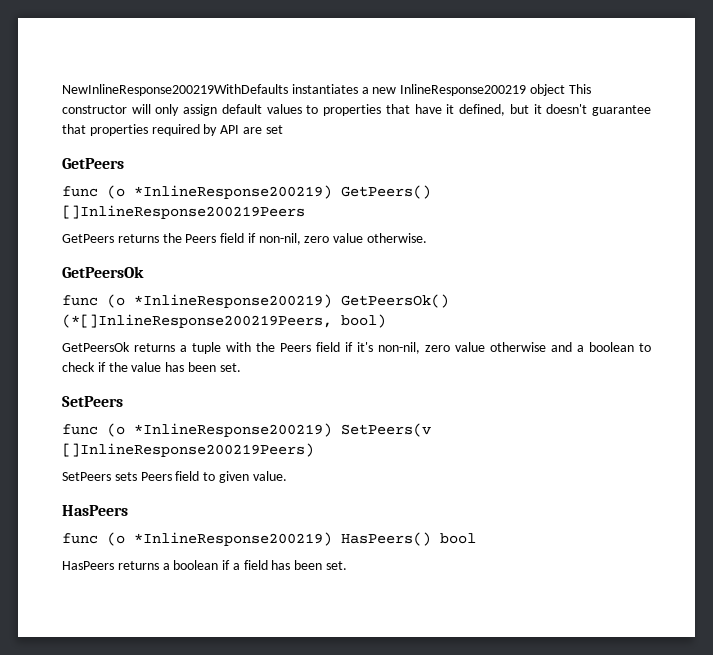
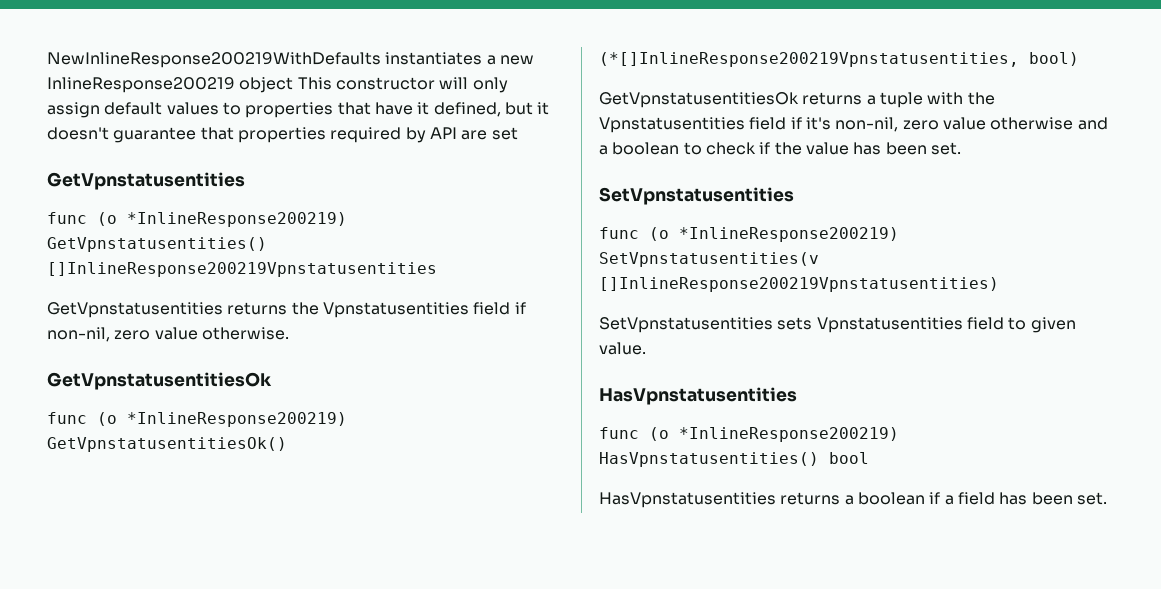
  NewInlineResponse200219WithDefaults instantiates a new InlineResponse200219 object This constructor will only assign default values to properties that have it defined, but it doesn't guarantee that properties required by API are set
- GetPeers
- func (o *InlineResponse200219) GetPeers() []InlineResponse200219Peers
- GetPeers returns the Peers field if non-nil, zero value otherwise.
- GetPeersOk
- func (o *InlineResponse200219) GetPeersOk() (*[]InlineResponse200219Peers, bool)
+ GetVpnstatusentities
+ func (o *InlineResponse200219) GetVpnstatusentities() []InlineResponse200219Vpnstatusentities
+ GetVpnstatusentities returns the Vpnstatusentities field if non-nil, zero value otherwise.
+ GetVpnstatusentitiesOk
+ func (o *InlineResponse200219) GetVpnstatusentitiesOk() (*[]InlineResponse200219Vpnstatusentities, bool)
- GetPeersOk returns a tuple with the Peers field if it's non-nil, zero value otherwise and a boolean to check if the value has been set.
- SetPeers
- func (o *InlineResponse200219) SetPeers(v []InlineResponse200219Peers)
- SetPeers sets Peers field to given value.
- HasPeers
- func (o *InlineResponse200219) HasPeers() bool
+ GetVpnstatusentitiesOk returns a tuple with the Vpnstatusentities field if it's non-nil, zero value otherwise and a boolean to check if the value has been set.
+ SetVpnstatusentities
+ func (o *InlineResponse200219) SetVpnstatusentities(v []InlineResponse200219Vpnstatusentities)
+ SetVpnstatusentities sets Vpnstatusentities field to given value.
+ HasVpnstatusentities
+ func (o *InlineResponse200219) HasVpnstatusentities() bool
- HasPeers returns a boolean if a field has been set.
+ HasVpnstatusentities returns a boolean if a field has been set.

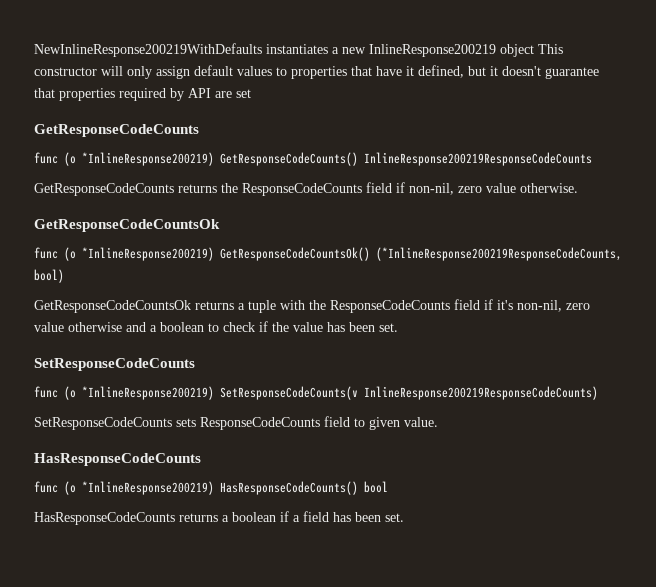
  NewInlineResponse200219WithDefaults instantiates a new InlineResponse200219 object This constructor will only assign default values to properties that have it defined, but it doesn't guarantee that properties required by API are set
- GetVpnstatusentities
- func (o *InlineResponse200219) GetVpnstatusentities() []InlineResponse200219Vpnstatusentities
- GetVpnstatusentities returns the Vpnstatusentities field if non-nil, zero value otherwise.
- GetVpnstatusentitiesOk
- func (o *InlineResponse200219) GetVpnstatusentitiesOk() (*[]InlineResponse200219Vpnstatusentities, bool)
+ GetResponseCodeCounts
+ func (o *InlineResponse200219) GetResponseCodeCounts() InlineResponse200219ResponseCodeCounts
+ GetResponseCodeCounts returns the ResponseCodeCounts field if non-nil, zero value otherwise.
+ GetResponseCodeCountsOk
+ func (o *InlineResponse200219) GetResponseCodeCountsOk() (*InlineResponse200219ResponseCodeCounts, bool)
- GetVpnstatusentitiesOk returns a tuple with the Vpnstatusentities field if it's non-nil, zero value otherwise and a boolean to check if the value has been set.
- SetVpnstatusentities
- func (o *InlineResponse200219) SetVpnstatusentities(v []InlineResponse200219Vpnstatusentities)
- SetVpnstatusentities sets Vpnstatusentities field to given value.
- HasVpnstatusentities
- func (o *InlineResponse200219) HasVpnstatusentities() bool
+ GetResponseCodeCountsOk returns a tuple with the ResponseCodeCounts field if it's non-nil, zero value otherwise and a boolean to check if the value has been set.
+ SetResponseCodeCounts
+ func (o *InlineResponse200219) SetResponseCodeCounts(v InlineResponse200219ResponseCodeCounts)
+ SetResponseCodeCounts sets ResponseCodeCounts field to given value.
+ HasResponseCodeCounts
+ func (o *InlineResponse200219) HasResponseCodeCounts() bool
- HasVpnstatusentities returns a boolean if a field has been set.
+ HasResponseCodeCounts returns a boolean if a field has been set.

